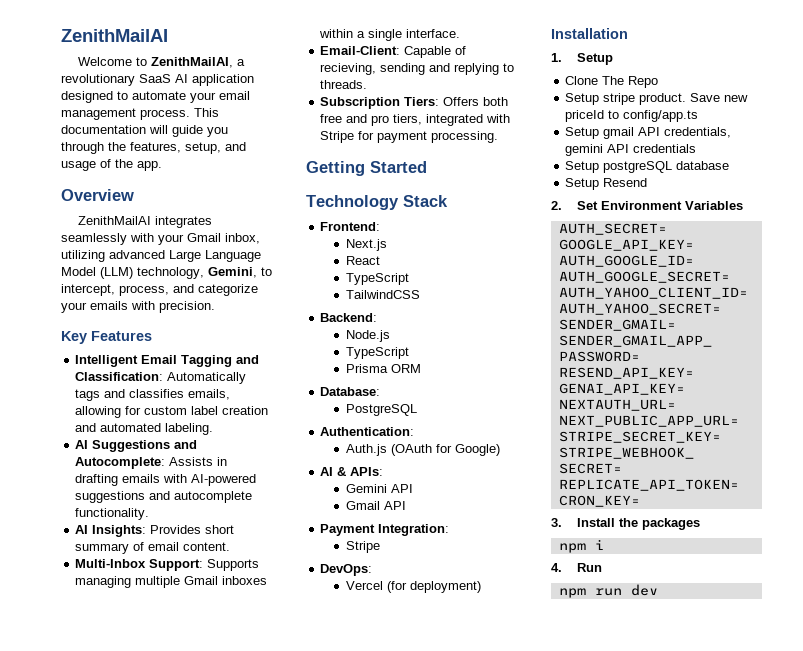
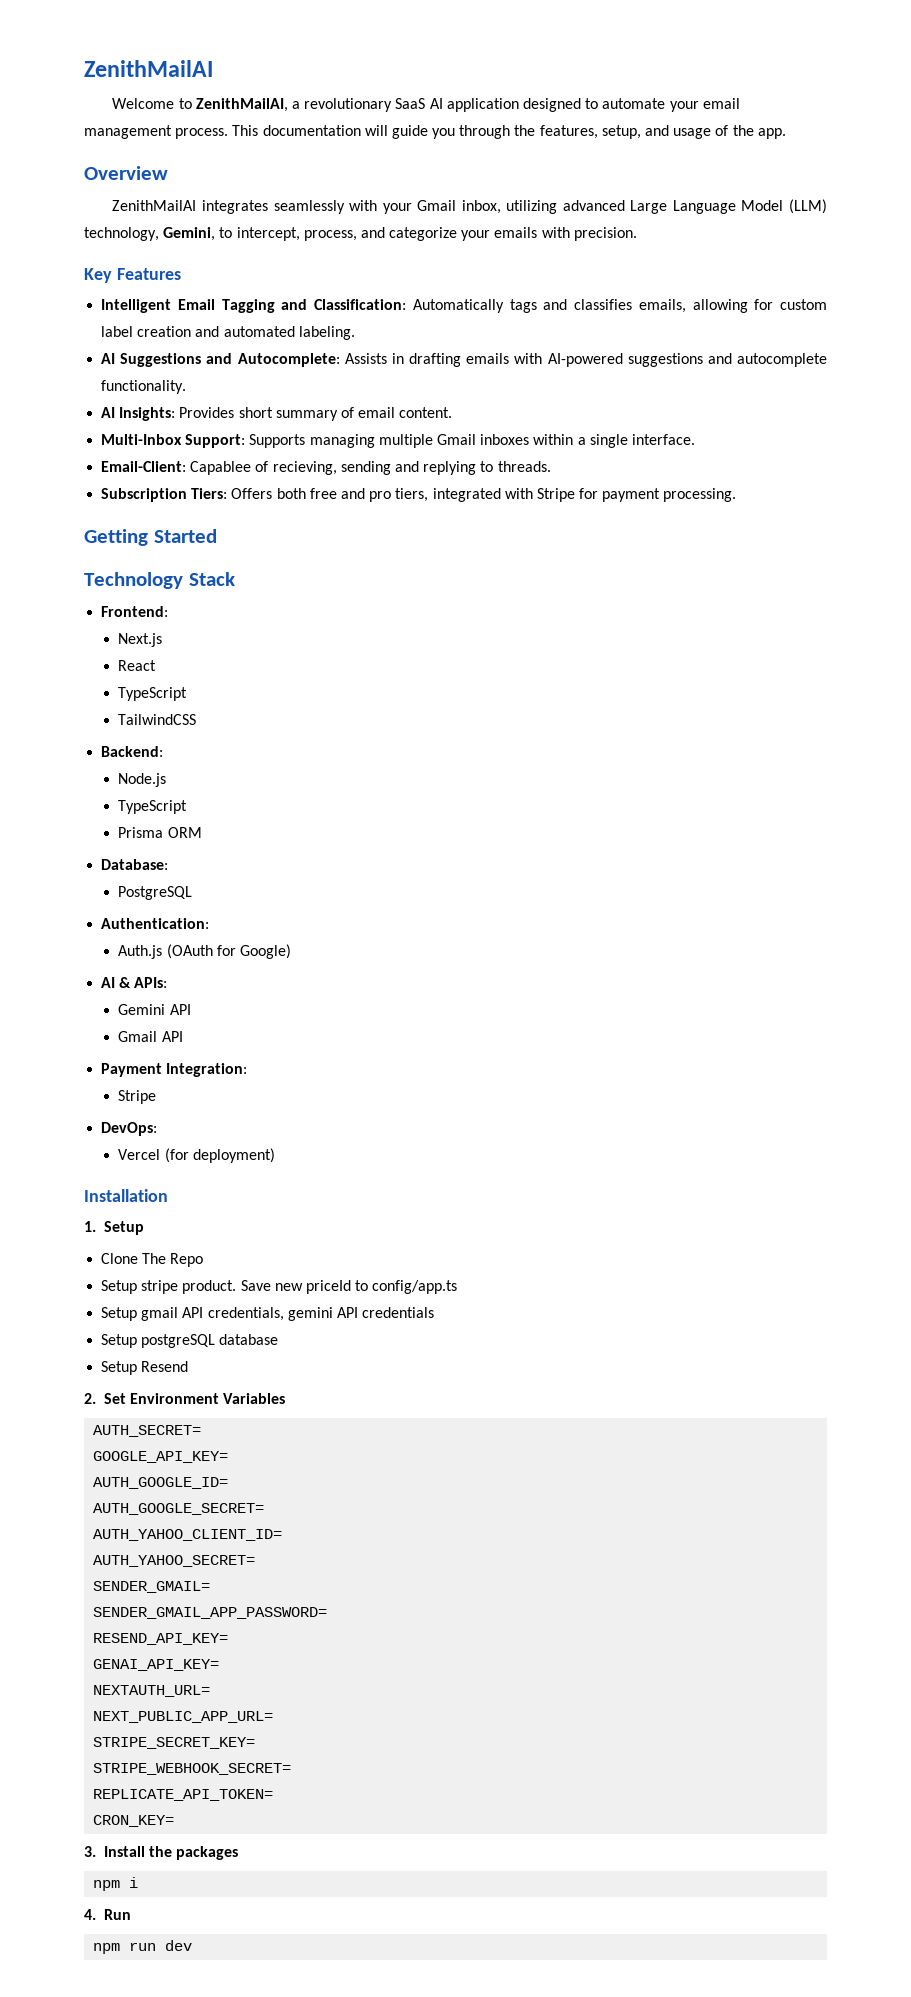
- Email-Client: Capable of recieving, sending and replying to threads.
+ Email-Client: Capablee of recieving, sending and replying to threads.

